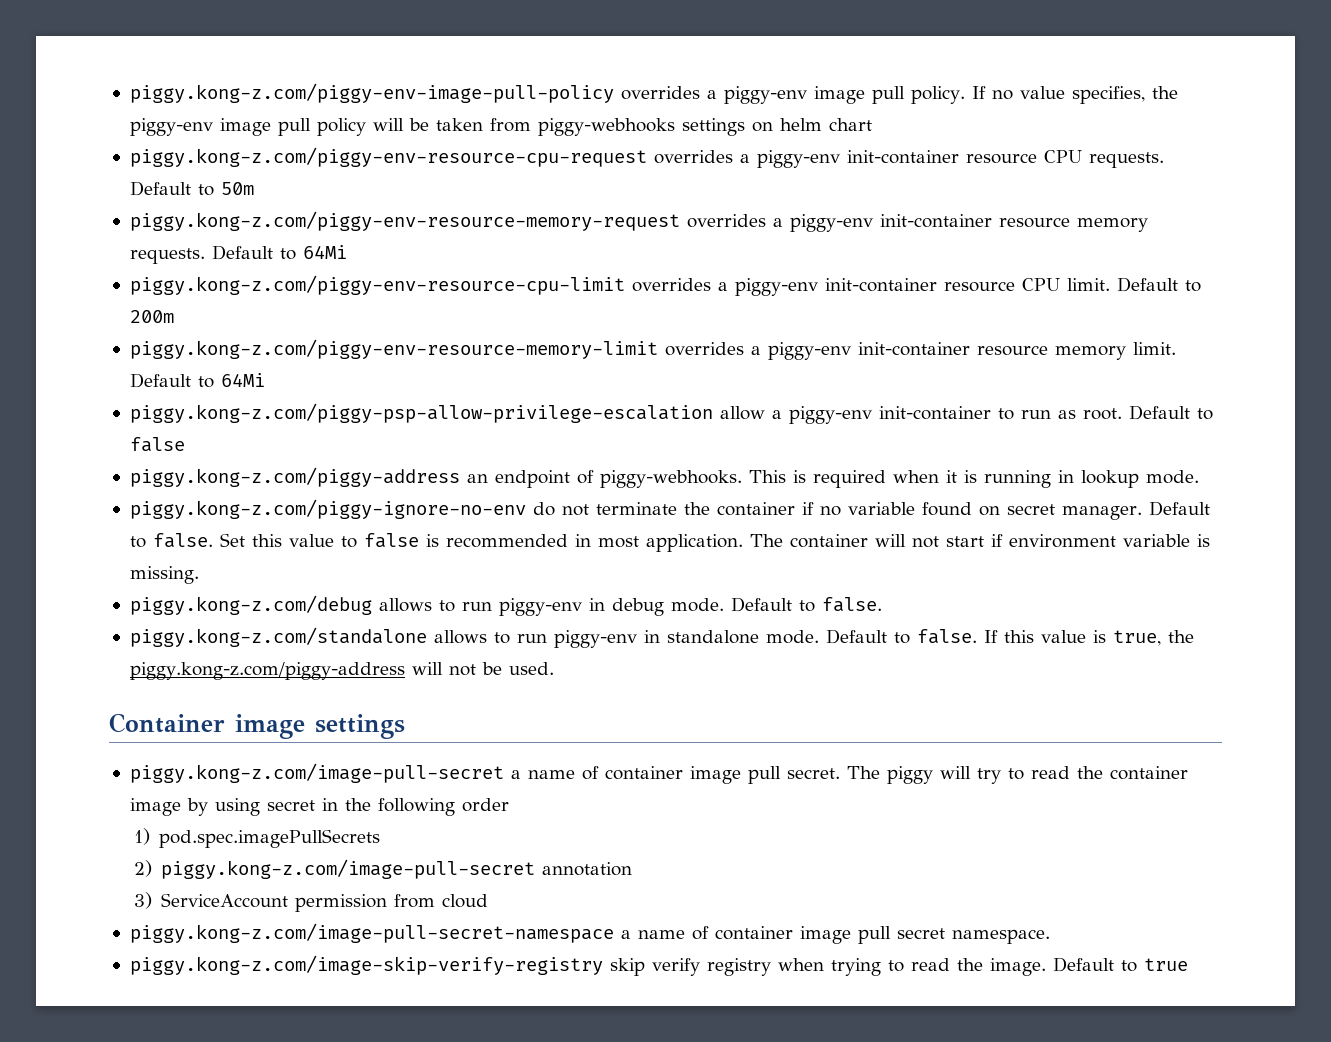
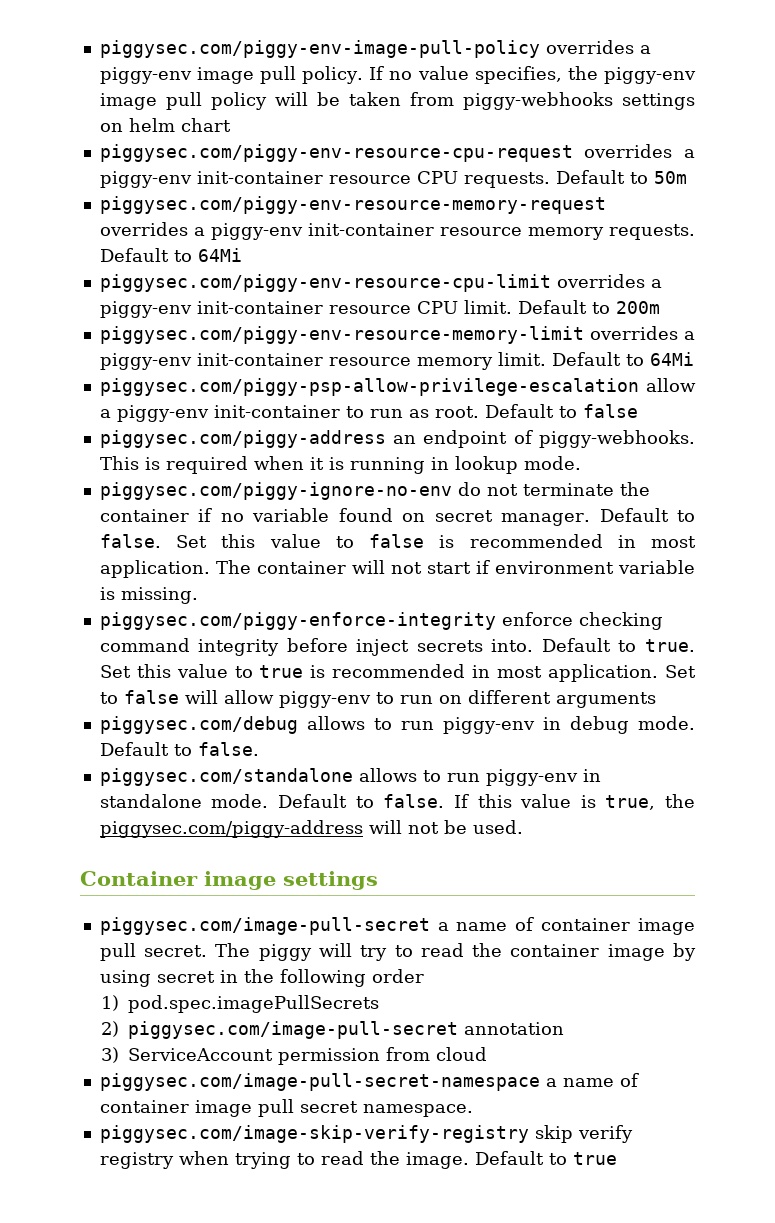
- piggy.kong-z.com/piggy-env-image-pull-policy overrides a piggy-env image pull policy.
+ piggysec.com/piggy-env-image-pull-policy overrides a piggy-env image pull policy.
- piggy.kong-z.com/piggy-env-resource-cpu-request overrides a piggy-env init-container resource CPU requests.
+ piggysec.com/piggy-env-resource-cpu-request overrides a piggy-env init-container resource CPU requests.
- piggy.kong-z.com/piggy-env-resource-memory-request overrides a piggy-env init-container resource memory requests.
+ piggysec.com/piggy-env-resource-memory-request overrides a piggy-env init-container resource memory requests.
- piggy.kong-z.com/piggy-env-resource-cpu-limit overrides a piggy-env init-container resource CPU limit.
+ piggysec.com/piggy-env-resource-cpu-limit overrides a piggy-env init-container resource CPU limit.
- piggy.kong-z.com/piggy-env-resource-memory-limit overrides a piggy-env init-container resource memory limit.
+ piggysec.com/piggy-env-resource-memory-limit overrides a piggy-env init-container resource memory limit.
- piggy.kong-z.com/piggy-psp-allow-privilege-escalation allow a piggy-env init-container to run as root.
+ piggysec.com/piggy-psp-allow-privilege-escalation allow a piggy-env init-container to run as root.
- piggy.kong-z.com/piggy-address an endpoint of piggy-webhooks.
+ piggysec.com/piggy-address an endpoint of piggy-webhooks.
- piggy.kong-z.com/piggy-ignore-no-env do not terminate the container if no variable found on secret manager.
+ piggysec.com/piggy-ignore-no-env do not terminate the container if no variable found on secret manager.
- piggy.kong-z.com/debug allows to run piggy-env in debug mode.
+ piggysec.com/piggy-enforce-integrity enforce checking command integrity before inject secrets into. Default to true. Set this value to true is recommended in most application. Set to false will allow piggy-env to run on different arguments
+ piggysec.com/debug allows to run piggy-env in debug mode.
- piggy.kong-z.com/standalone allows to run piggy-env in standalone mode.
+ piggysec.com/standalone allows to run piggy-env in standalone mode.
- If this value is true, the piggy.kong-z.com/piggy-address will not be used.
+ If this value is true, the piggysec.com/piggy-address will not be used.
- piggy.kong-z.com/image-pull-secret a name of container image pull secret.
+ piggysec.com/image-pull-secret a name of container image pull secret.
- 2) piggy.kong-z.com/image-pull-secret annotation
+ 2) piggysec.com/image-pull-secret annotation
- piggy.kong-z.com/image-pull-secret-namespace a name of container image pull secret namespace.
+ piggysec.com/image-pull-secret-namespace a name of container image pull secret namespace.
- piggy.kong-z.com/image-skip-verify-registry skip verify registry when trying to read the image.
+ piggysec.com/image-skip-verify-registry skip verify registry when trying to read the image.

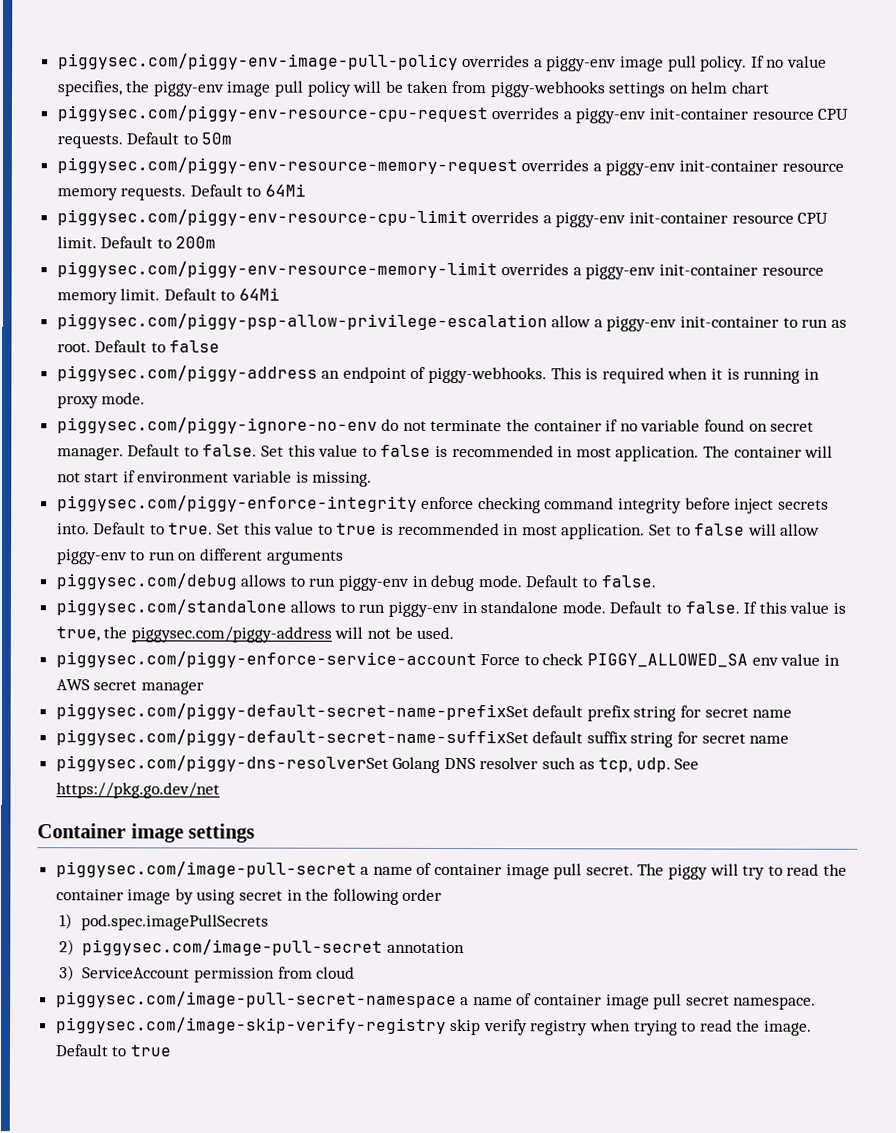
- This is required when it is running in lookup mode.
+ This is required when it is running in proxy mode.
+ piggysec.com/piggy-enforce-service-account Force to check PIGGY_ALLOWED_SA env value in AWS secret manager
+ piggysec.com/piggy-default-secret-name-prefixSet default prefix string for secret name
+ piggysec.com/piggy-default-secret-name-suffixSet default suffix string for secret name
+ piggysec.com/piggy-dns-resolverSet Golang DNS resolver such as tcp, udp. See https://pkg.go.dev/net

